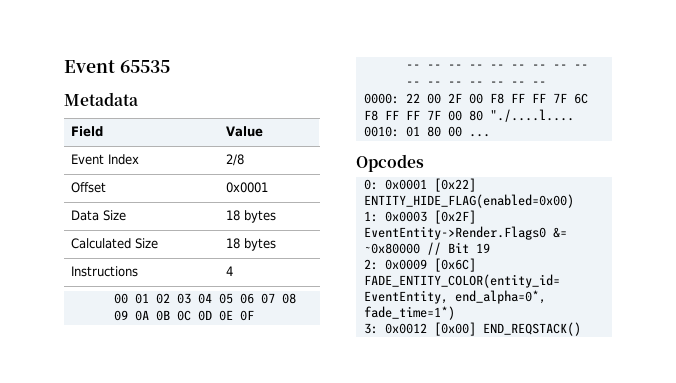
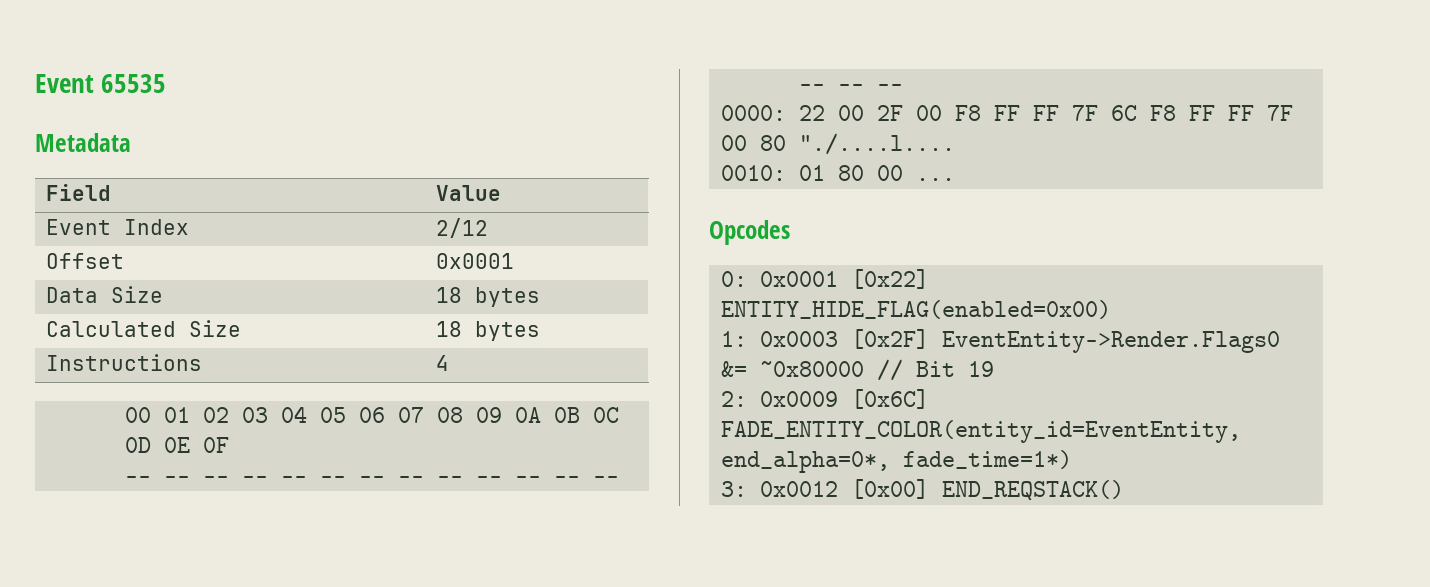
- Event Index | 2/8
+ Event Index | 2/12

